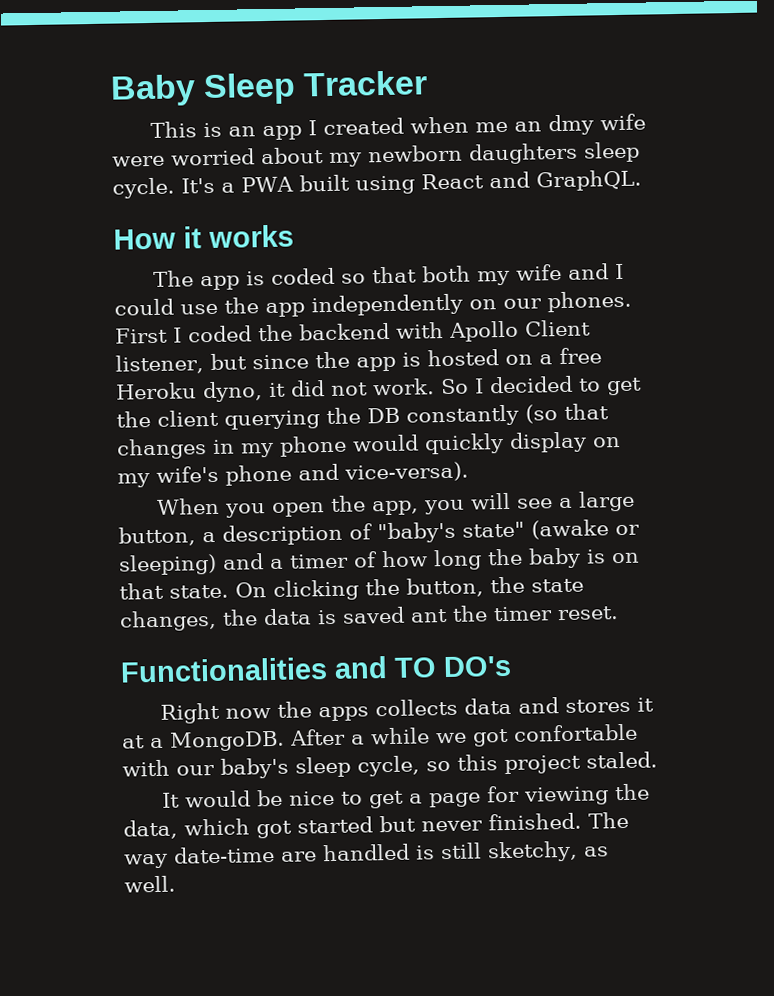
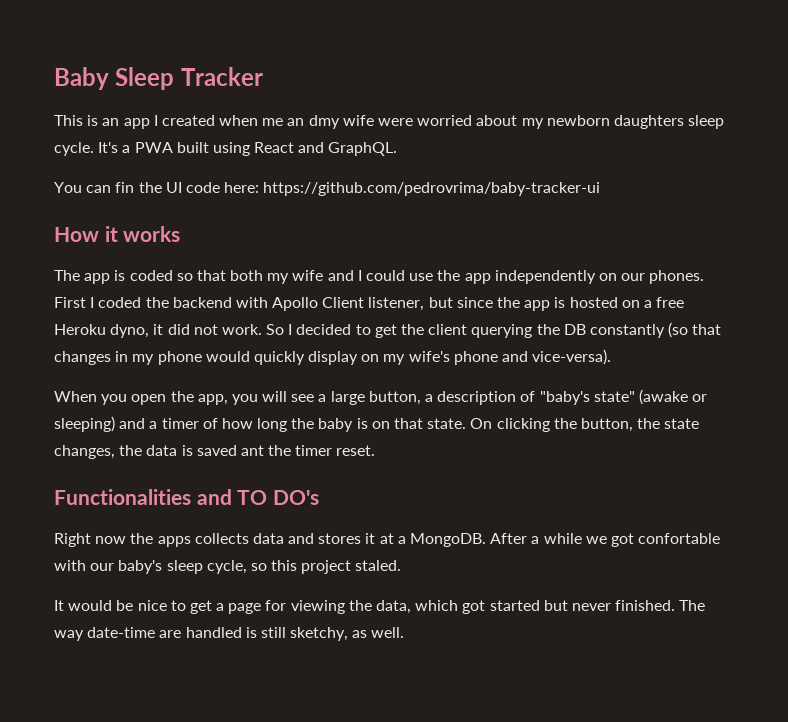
+ You can fin the UI code here: https://github.com/pedrovrima/baby-tracker-ui

